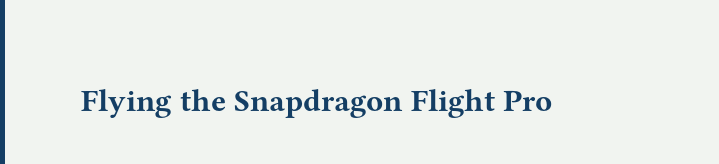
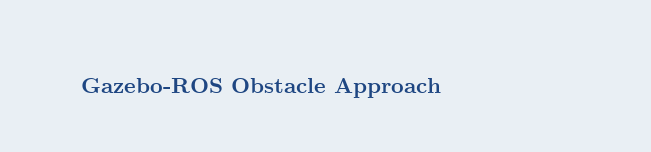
- Flying the Snapdragon Flight Pro
+ Gazebo-ROS Obstacle Approach

